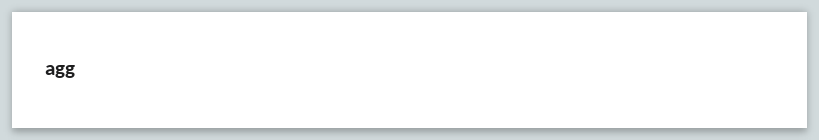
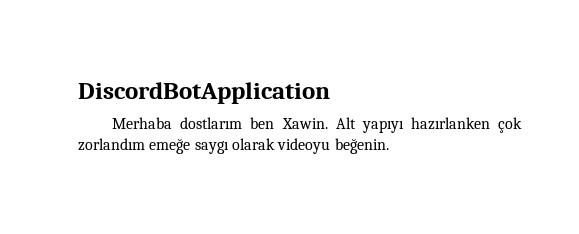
- agg
+ DiscordBotApplication
+ Merhaba dostlarım ben Xawin. Alt yapıyı hazırlanken çok zorlandım emeğe saygı olarak videoyu beğenin.

